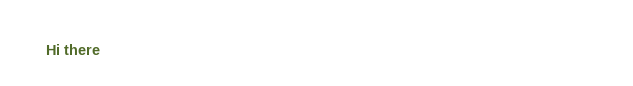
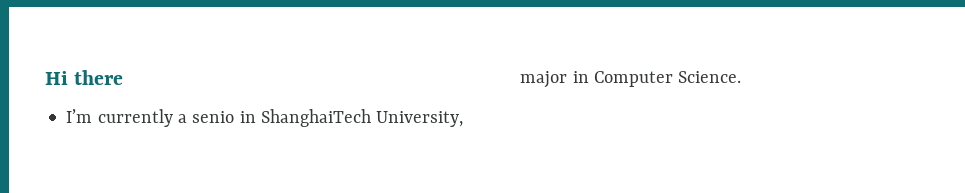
+ I’m currently a senio in ShanghaiTech University, major in Computer Science.

